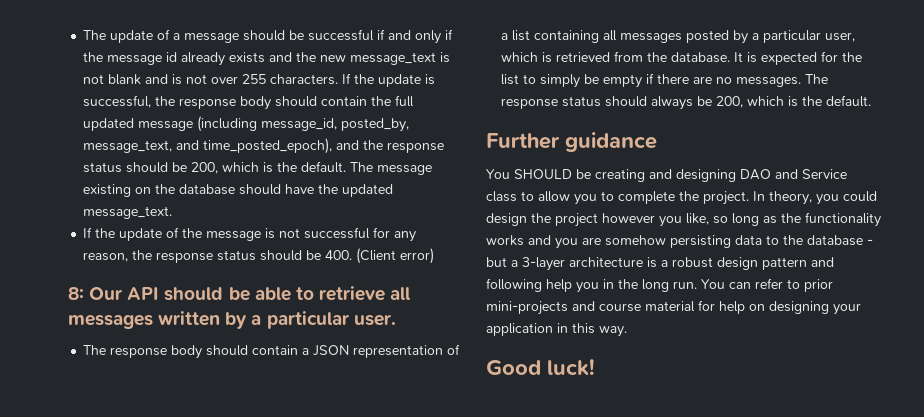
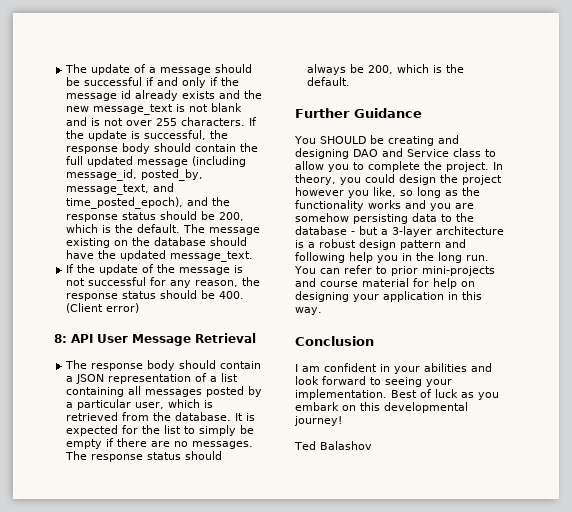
- 8: Our API should be able to retrieve all messages written by a particular user.
+ 8: API User Message Retrieval
- Further guidance
+ Further Guidance
- Good luck!
+ Conclusion
+ I am confident in your abilities and look forward to seeing your implementation. Best of luck as you embark on this developmental journey!
+ Ted Balashov

